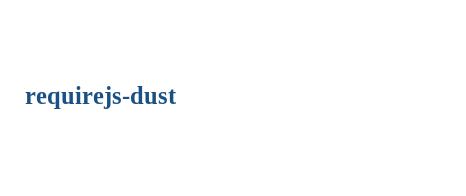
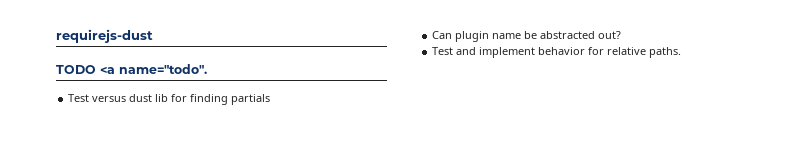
+ TODO <a name="todo".
+ Test versus dust lib for finding partials
+ Can plugin name be abstracted out?
+ Test and implement behavior for relative paths.

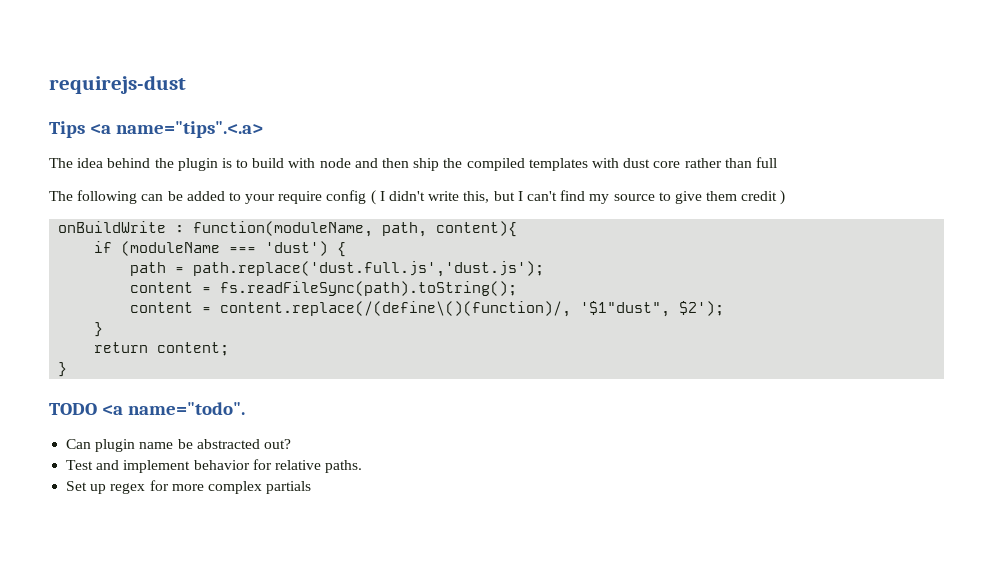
+ Tips <a name="tips".<.a>
+ The idea behind the plugin is to build with node and then ship the compiled templates with dust core rather than full
+ The following can be added to your require config ( I didn't write this, but I can't find my source to give them credit )
+ onBuildWrite : function(moduleName, path, content){
+ if (moduleName === 'dust') {
+ path = path.replace('dust.full.js','dust.js');
+ content = fs.readFileSync(path).toString();
+ content = content.replace(/(define\()(function)/, '$1"dust", $2');
+ }
+ return content;
+ }
  TODO <a name="todo".
- Test versus dust lib for finding partials
+ Set up regex for more complex partials

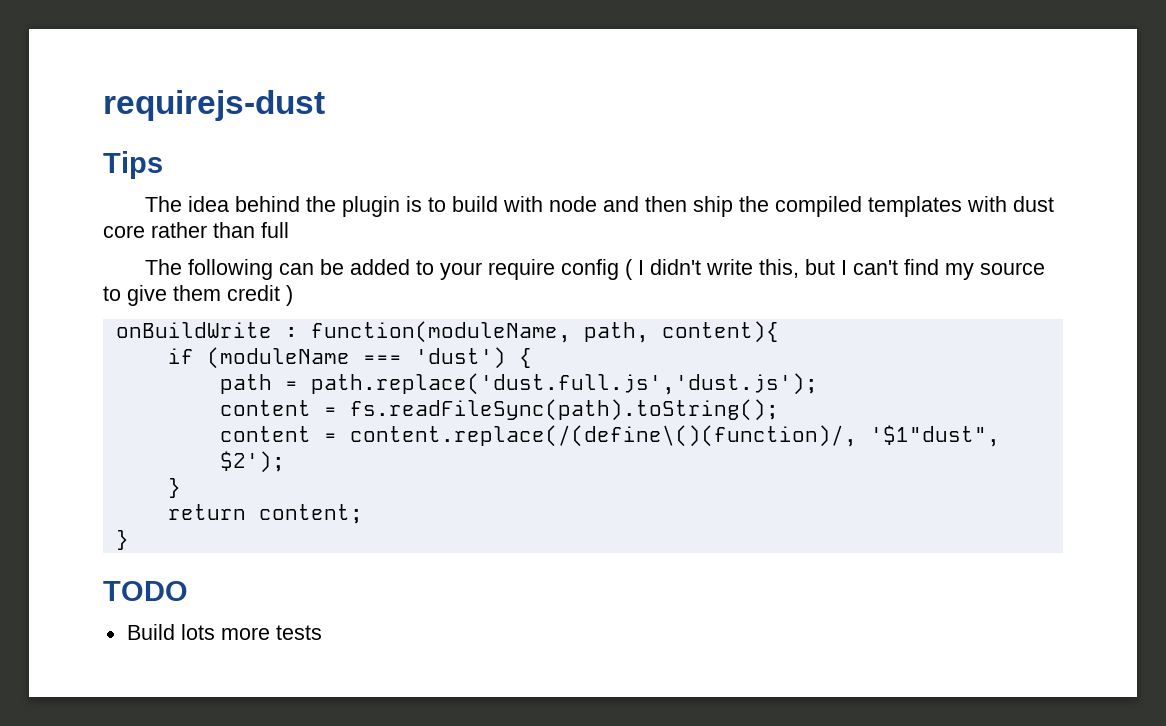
- Tips <a name="tips".<.a>
+ Tips
- TODO <a name="todo".
- Can plugin name be abstracted out?
- Test and implement behavior for relative paths.
- Set up regex for more complex partials
+ TODO
+ Build lots more tests

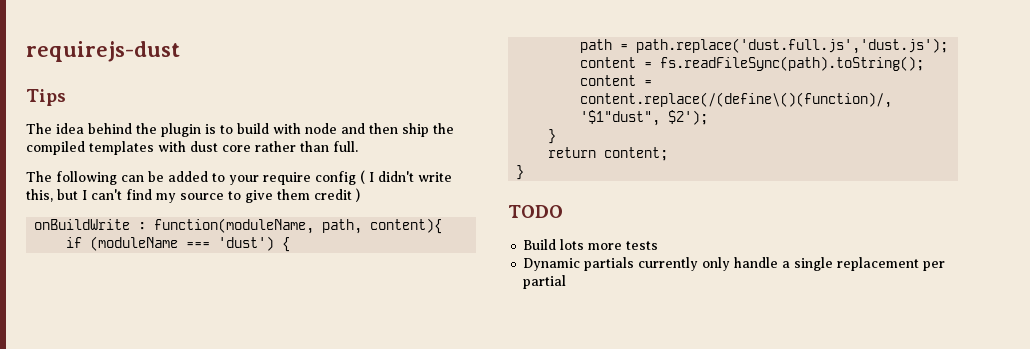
- The idea behind the plugin is to build with node and then ship the compiled templates with dust core rather than full
+ The idea behind the plugin is to build with node and then ship the compiled templates with dust core rather than full.
+ Dynamic partials currently only handle a single replacement per partial

